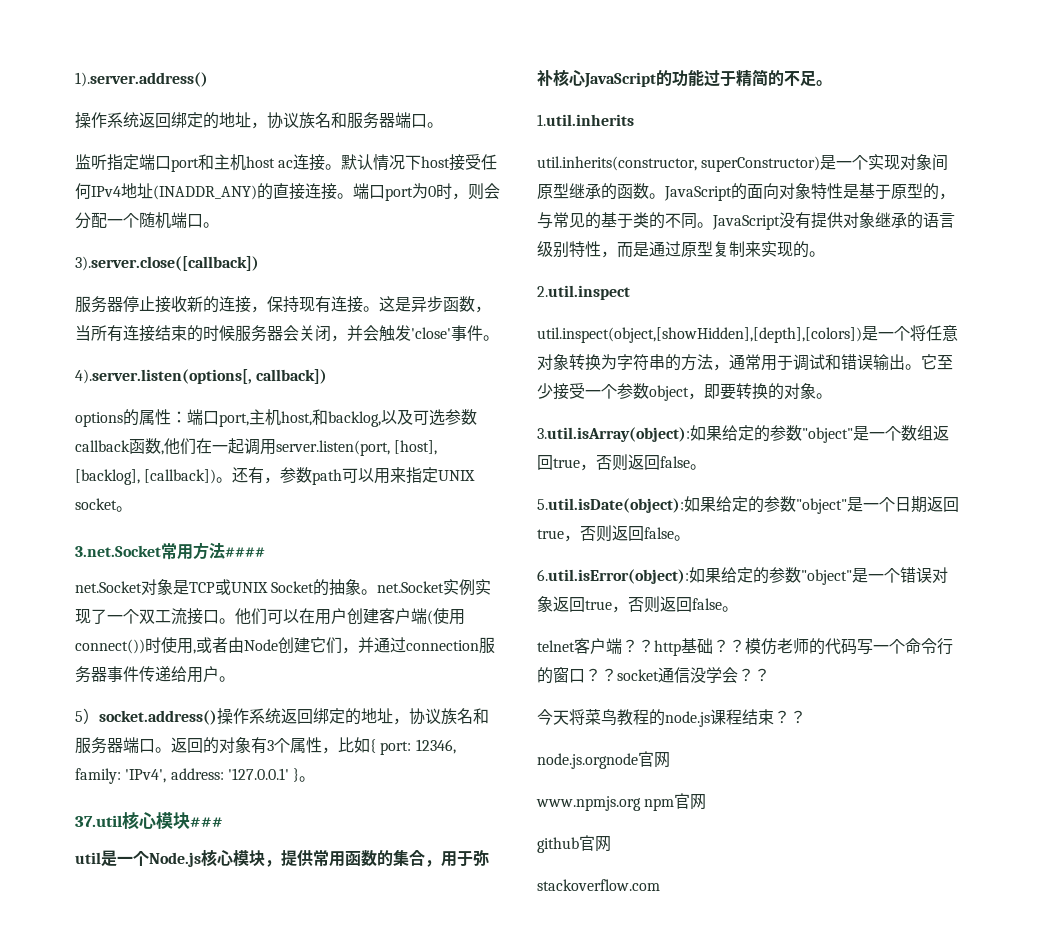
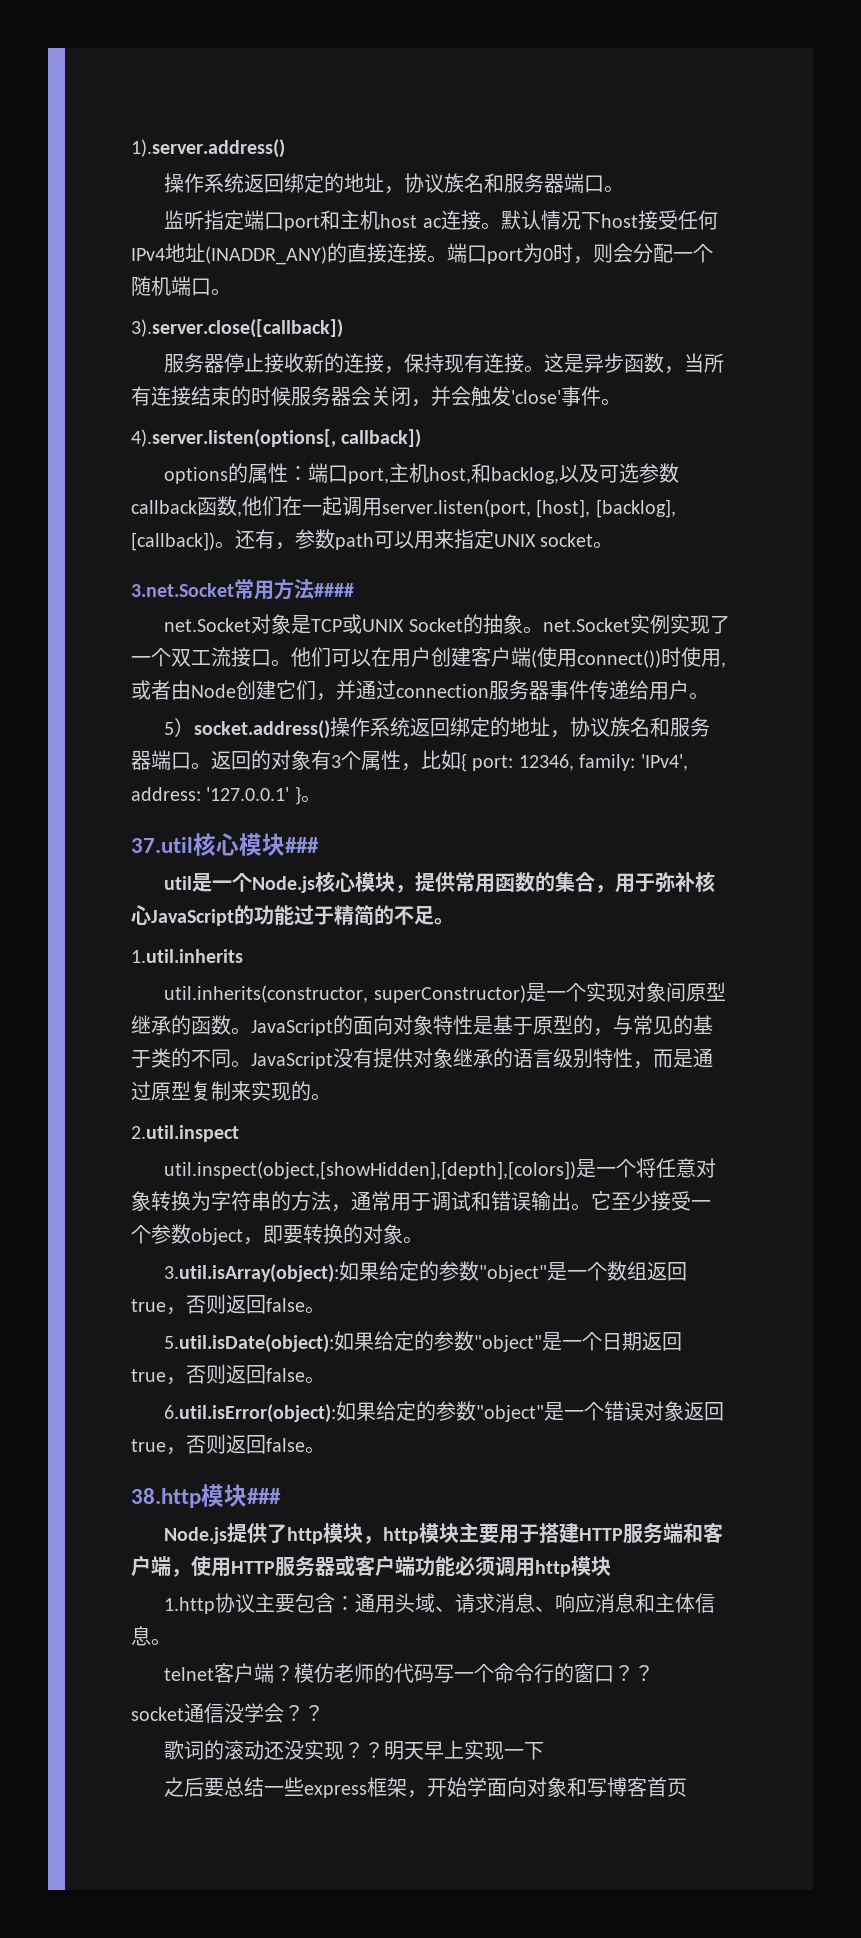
+ 38.http模块###
+ Node.js提供了http模块，http模块主要用于搭建HTTP服务端和客户端，使用HTTP服务器或客户端功能必须调用http模块
+ 1.http协议主要包含：通用头域、请求消息、响应消息和主体信息。
- ？http基础？？
- 模仿老师的代码写一个命令行的窗口？？socket通信没学会？
+ 模仿老师的代码写一个命令行的窗口？？
+ socket通信没学会？
- 今天将菜鸟教程的node.js课程结束？？
- node.js.orgnode官网
- www.npmjs.org npm官网
- github官网
- stackoverflow.com
+ 歌词的滚动还没实现？？明天早上实现一下
+ 之后要总结一些express框架，开始学面向对象和写博客首页

